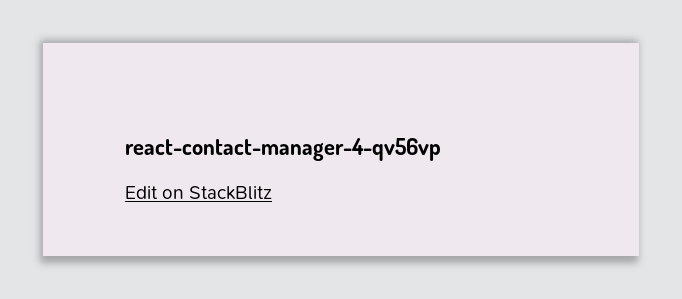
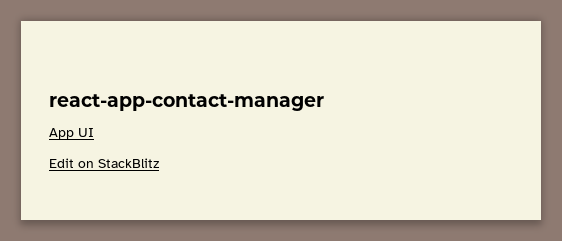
- react-contact-manager-4-qv56vp
+ react-app-contact-manager
+ App UI

